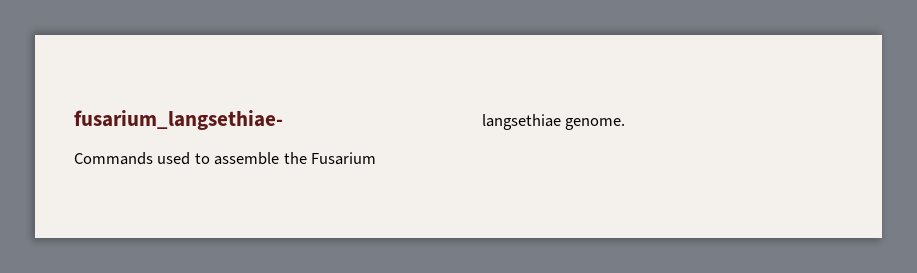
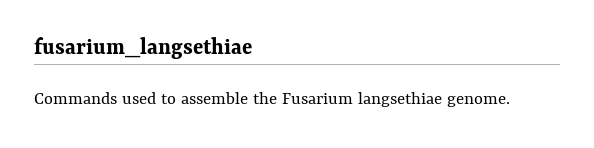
- fusarium_langsethiae-
+ fusarium_langsethiae

